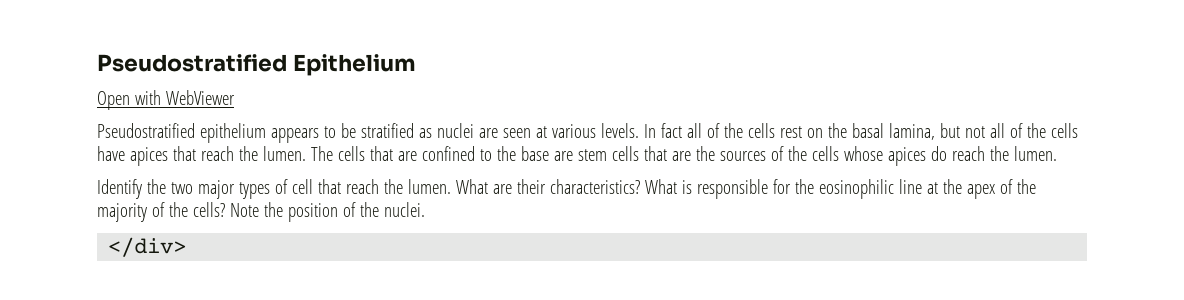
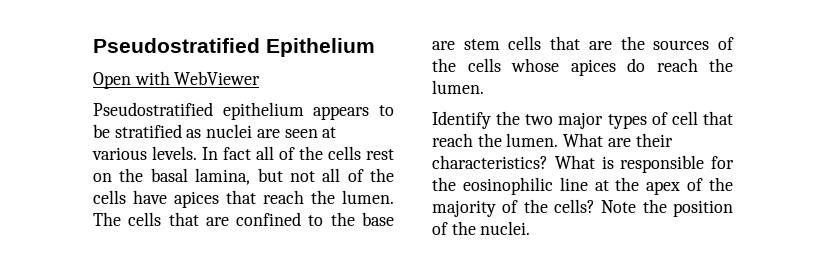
- </div>

